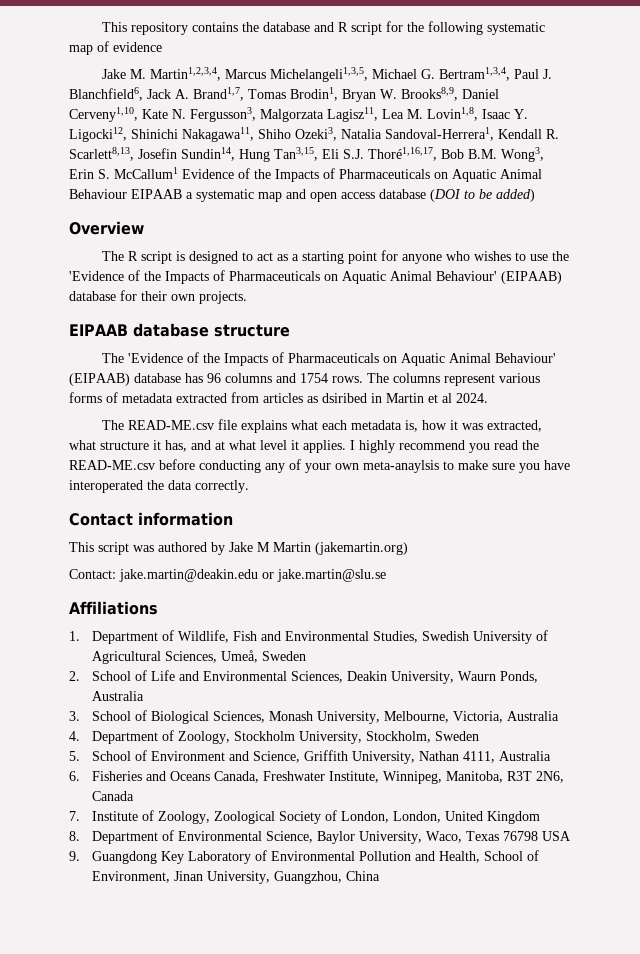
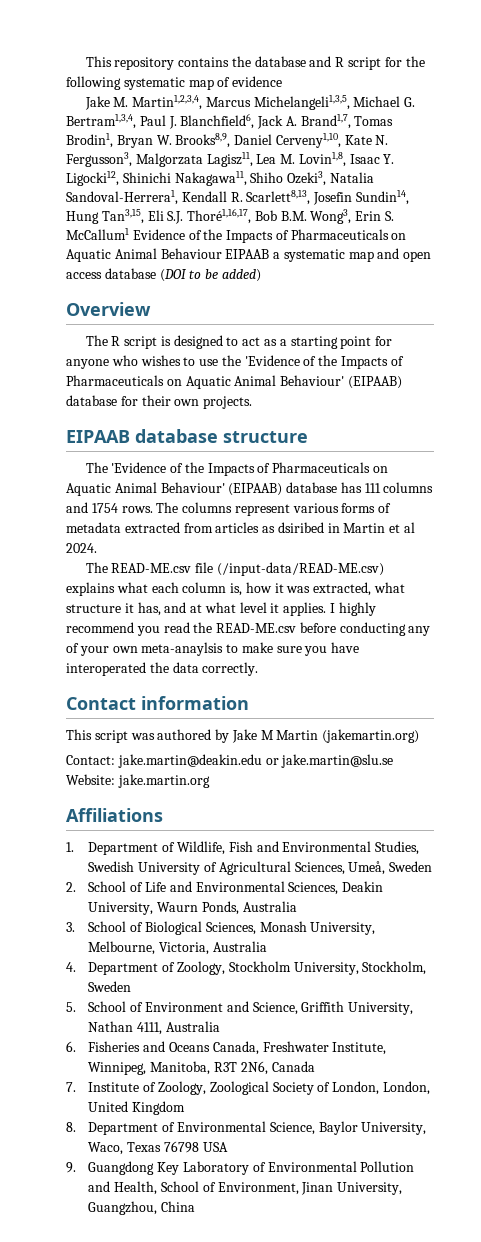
- The 'Evidence of the Impacts of Pharmaceuticals on Aquatic Animal Behaviour' (EIPAAB) database has 96 columns and 1754 rows.
+ The 'Evidence of the Impacts of Pharmaceuticals on Aquatic Animal Behaviour' (EIPAAB) database has 111 columns and 1754 rows.
- The READ-ME.csv file explains what each metadata is, how it was extracted, what structure it has, and at what level it applies.
+ The READ-ME.csv file (/input-data/READ-ME.csv) explains what each column is, how it was extracted, what structure it has, and at what level it applies.
- Contact: jake.martin@deakin.edu or jake.martin@slu.se
+ Contact: jake.martin@deakin.edu or jake.martin@slu.se Website: jake.martin.org

